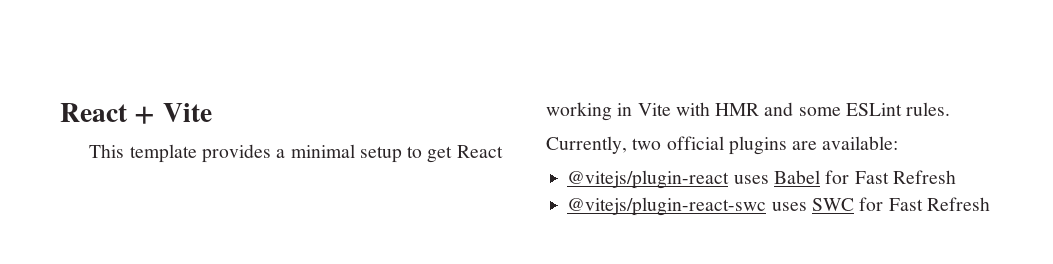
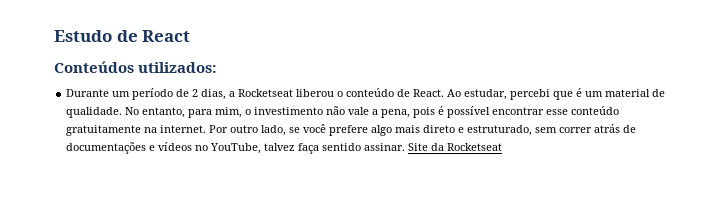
- React + Vite
- This template provides a minimal setup to get React working in Vite with HMR and some ESLint rules.
- Currently, two official plugins are available:
- @vitejs/plugin-react uses Babel for Fast Refresh
- @vitejs/plugin-react-swc uses SWC for Fast Refresh
+ Estudo de React
+ Conteúdos utilizados:
+ Durante um período de 2 dias, a Rocketseat liberou o conteúdo de React. Ao estudar, percebi que é um material de qualidade. No entanto, para mim, o investimento não vale a pena, pois é possível encontrar esse conteúdo gratuitamente na internet. Por outro lado, se você prefere algo mais direto e estruturado, sem correr atrás de documentações e vídeos no YouTube, talvez faça sentido assinar. Site da Rocketseat

